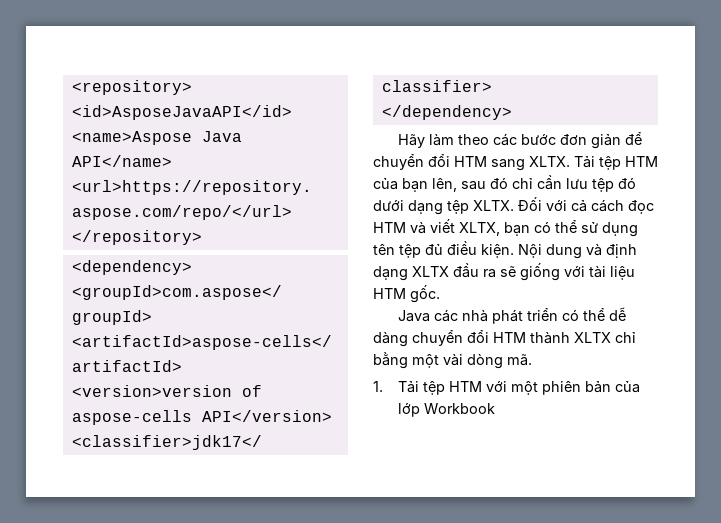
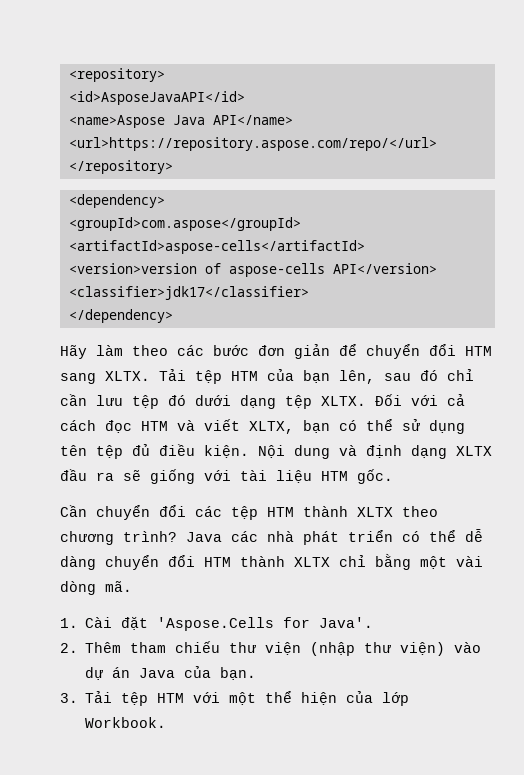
+ Cần chuyển đổi các tệp HTM thành XLTX theo chương trình?
- 1. Tải tệp HTM với một phiên bản của lớp Workbook
+ 1. Cài đặt 'Aspose.Cells for Java'.
+ 2. Thêm tham chiếu thư viện (nhập thư viện) vào dự án Java của bạn.
+ 3. Tải tệp HTM với một thể hiện của lớp Workbook.

